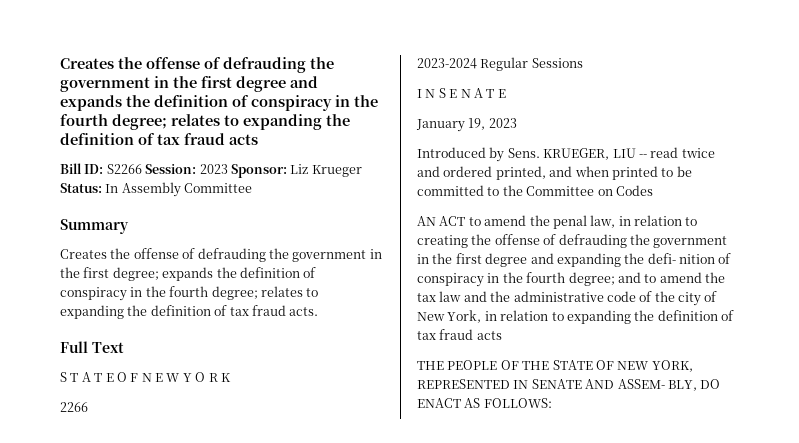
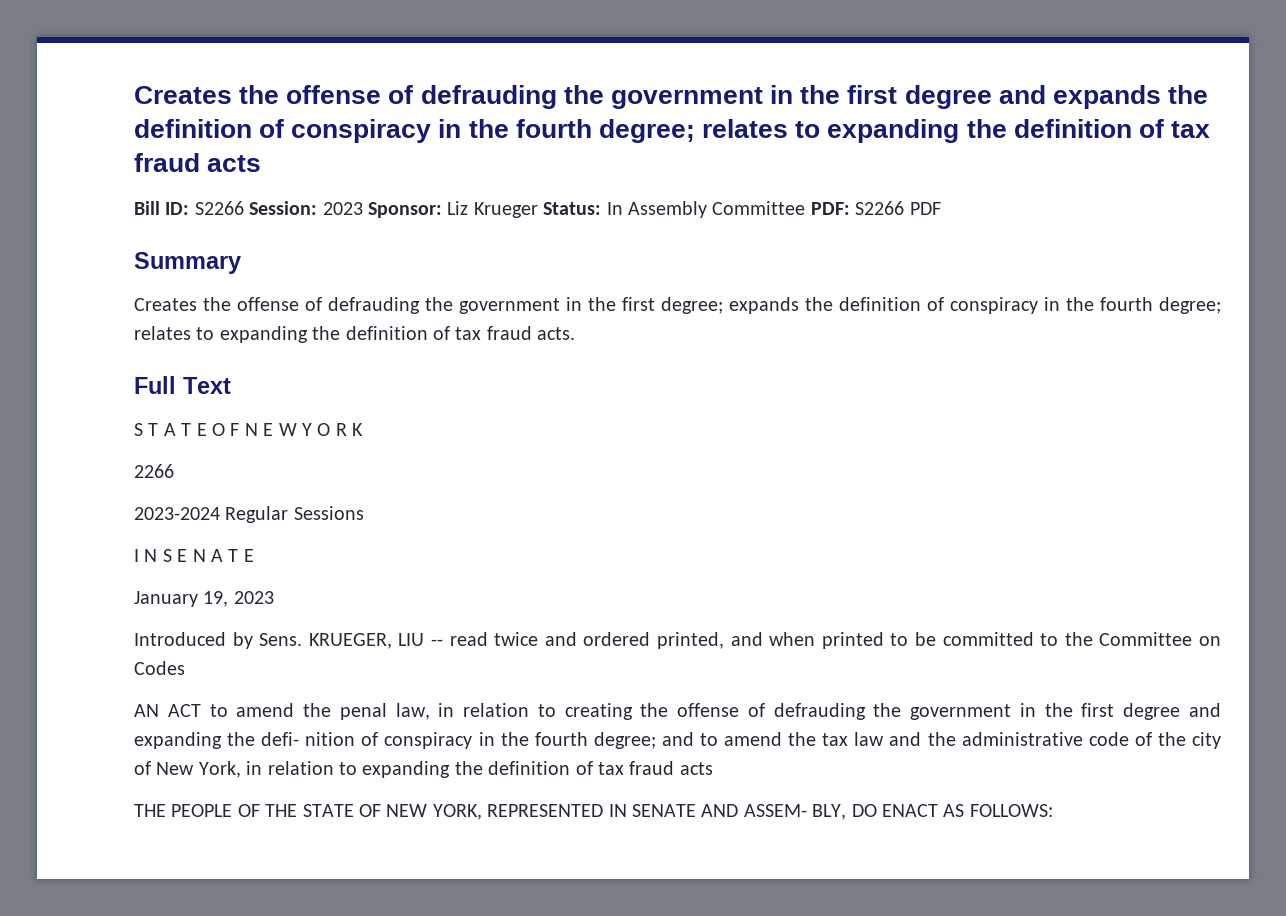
- Bill ID: S2266 Session: 2023 Sponsor: Liz Krueger Status: In Assembly Committee
+ Bill ID: S2266 Session: 2023 Sponsor: Liz Krueger Status: In Assembly Committee PDF: S2266 PDF

